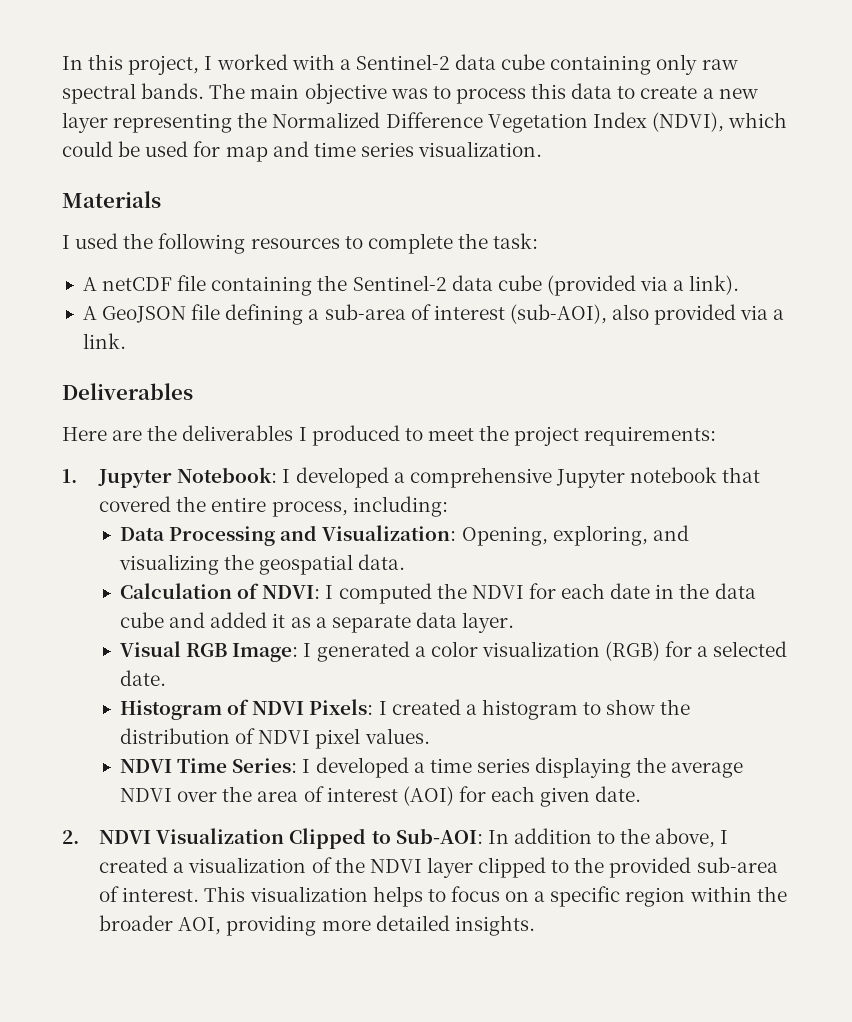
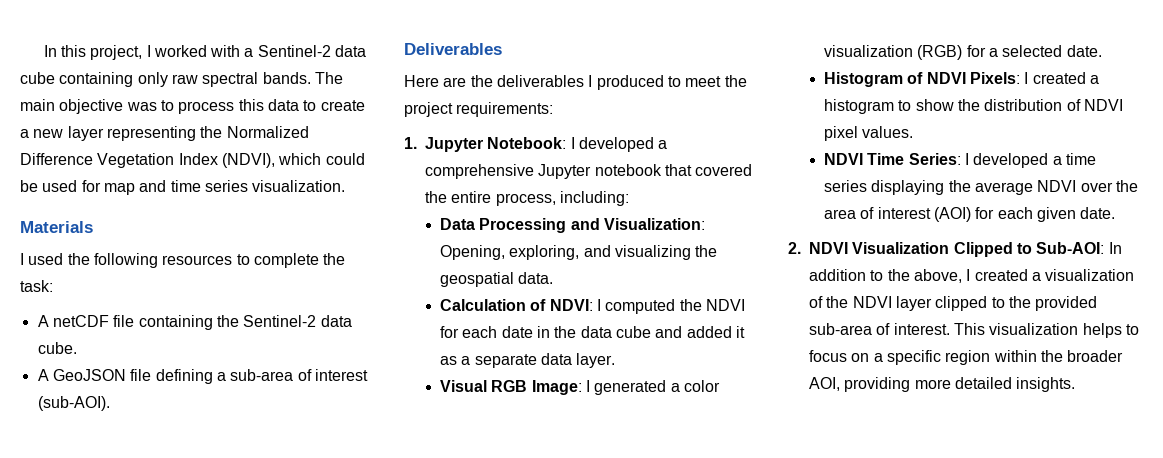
- A netCDF file containing the Sentinel-2 data cube (provided via a link).
+ A netCDF file containing the Sentinel-2 data cube.
- A GeoJSON file defining a sub-area of interest (sub-AOI), also provided via a link.
+ A GeoJSON file defining a sub-area of interest (sub-AOI).

